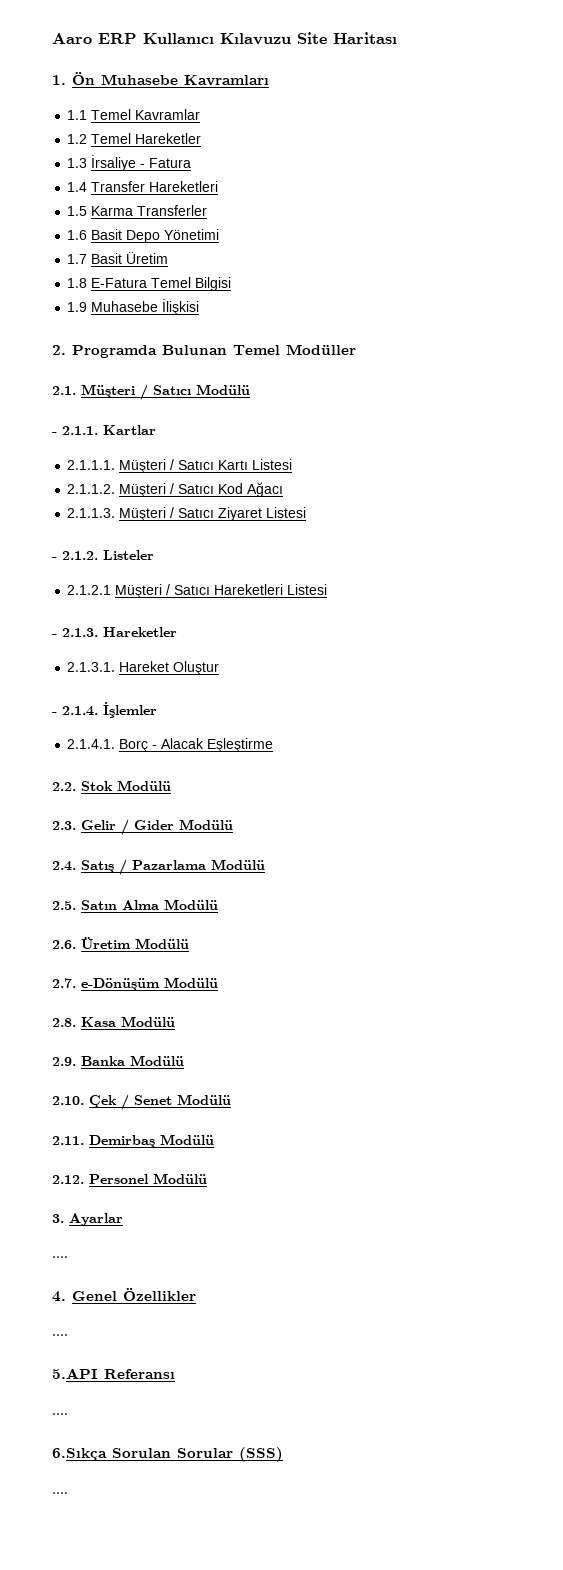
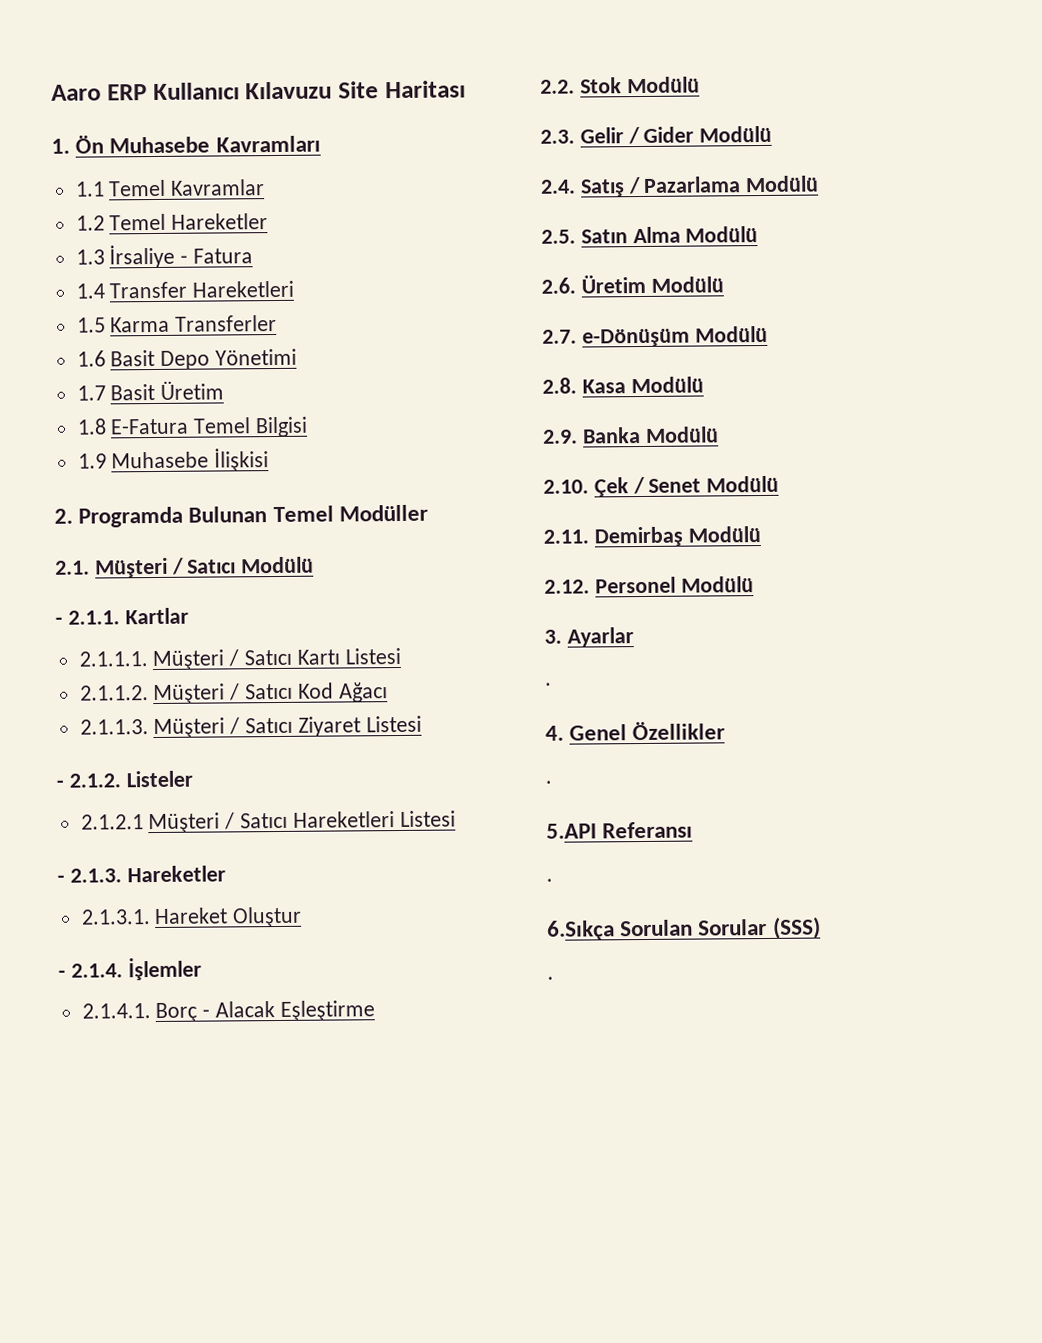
  3. Ayarlar
- ....
+ .
  4. Genel Özellikler
- ....
+ .
  5.API Referansı
- ....
+ .
  6.Sıkça Sorulan Sorular (SSS)
- ....
+ .

